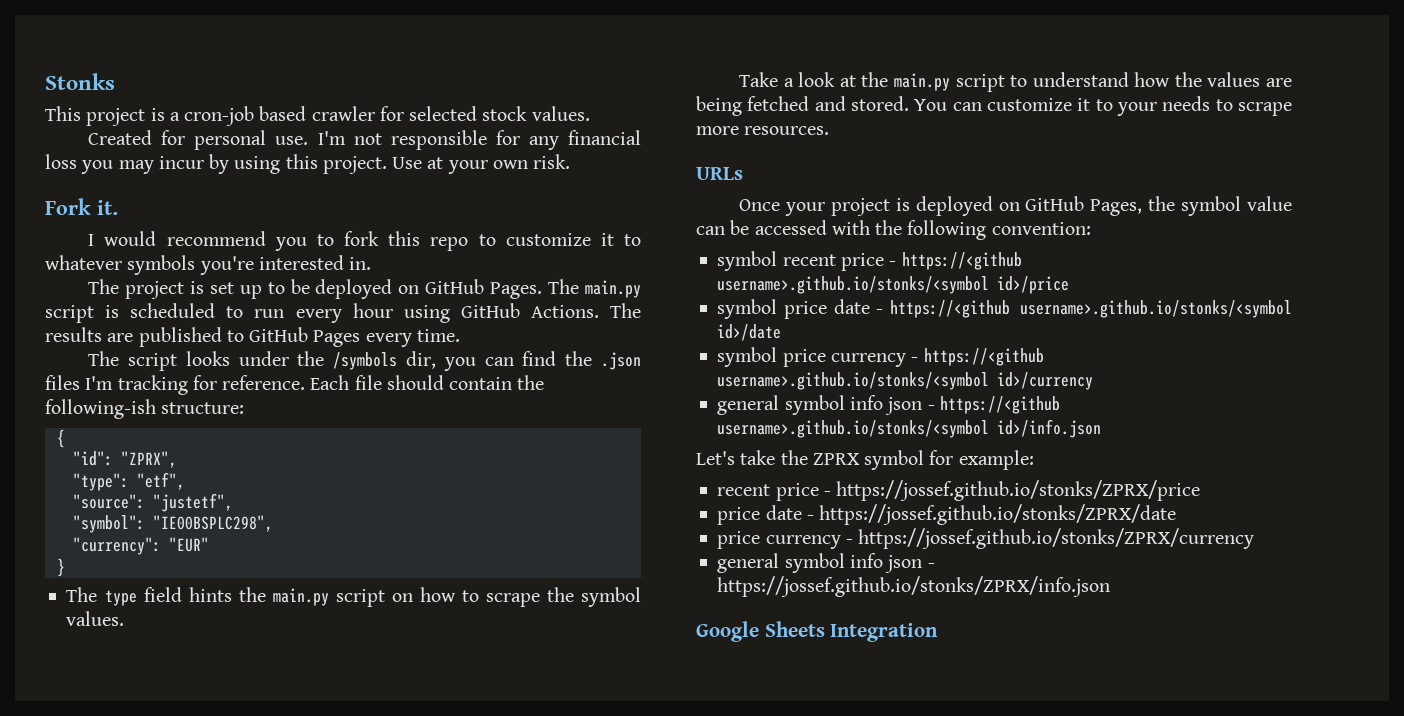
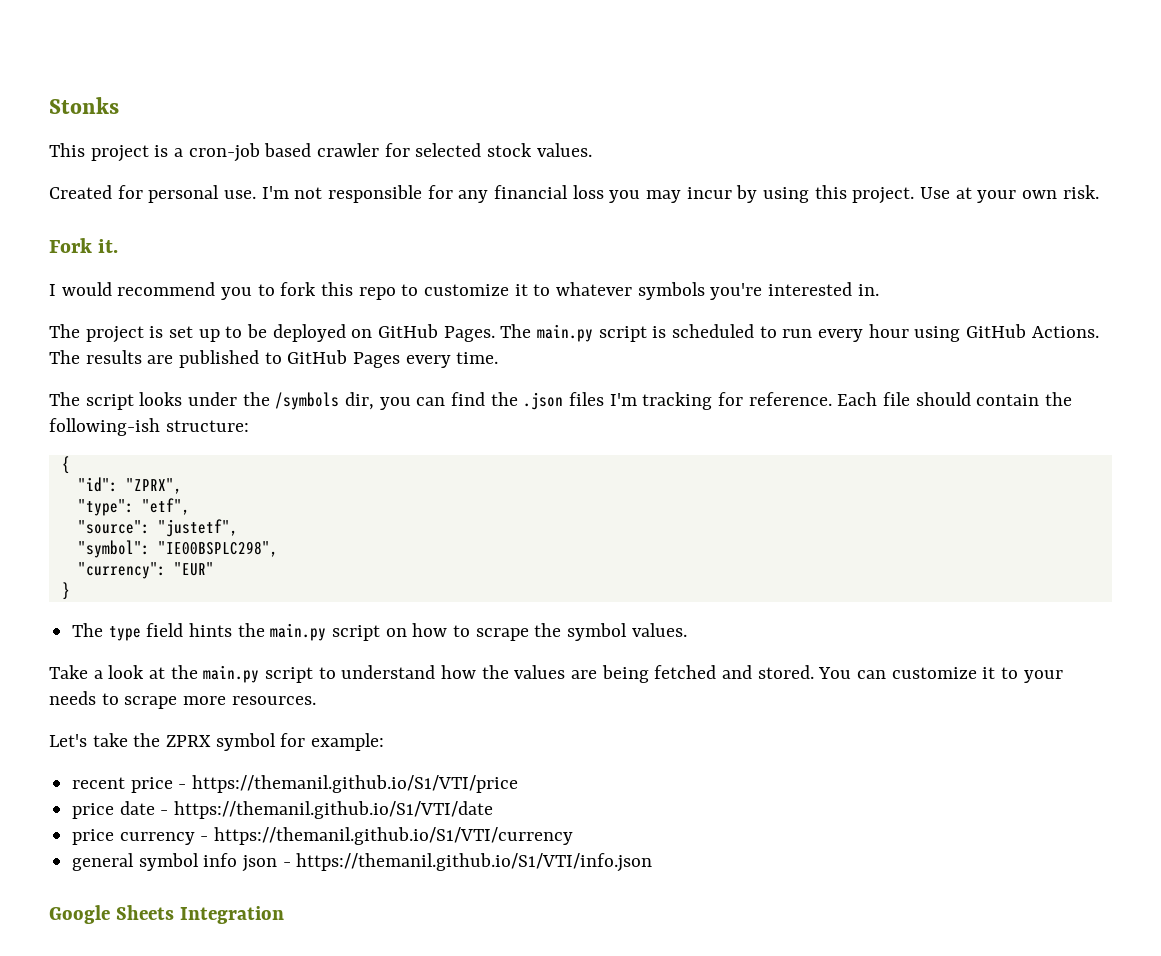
- URLs
- Once your project is deployed on GitHub Pages, the symbol value can be accessed with the following convention:
- symbol recent price - https://<github username>.github.io/stonks/<symbol id>/price
- symbol price date - https://<github username>.github.io/stonks/<symbol id>/date
- symbol price currency - https://<github username>.github.io/stonks/<symbol id>/currency
- general symbol info json - https://<github username>.github.io/stonks/<symbol id>/info.json
- recent price - https://jossef.github.io/stonks/ZPRX/price
- price date - https://jossef.github.io/stonks/ZPRX/date
- price currency - https://jossef.github.io/stonks/ZPRX/currency
- general symbol info json - https://jossef.github.io/stonks/ZPRX/info.json
+ recent price - https://themanil.github.io/S1/VTI/price
+ price date - https://themanil.github.io/S1/VTI/date
+ price currency - https://themanil.github.io/S1/VTI/currency
+ general symbol info json - https://themanil.github.io/S1/VTI/info.json

